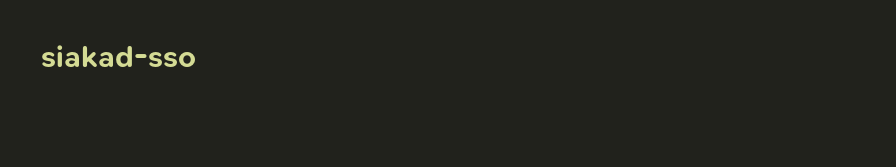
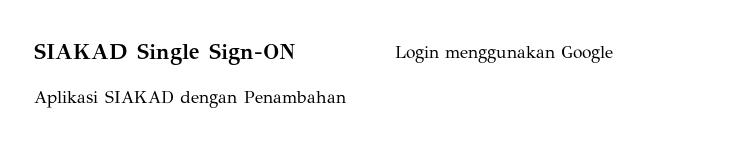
- siakad-sso
+ SIAKAD Single Sign-ON
+ Aplikasi SIAKAD dengan Penambahan Login menggunakan Google

